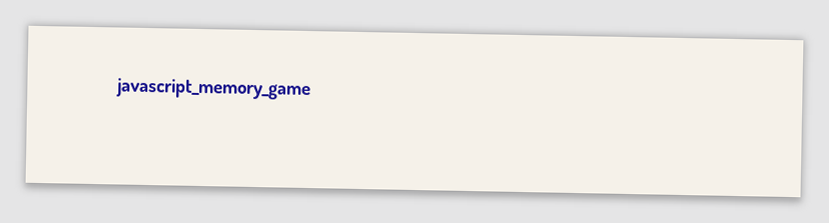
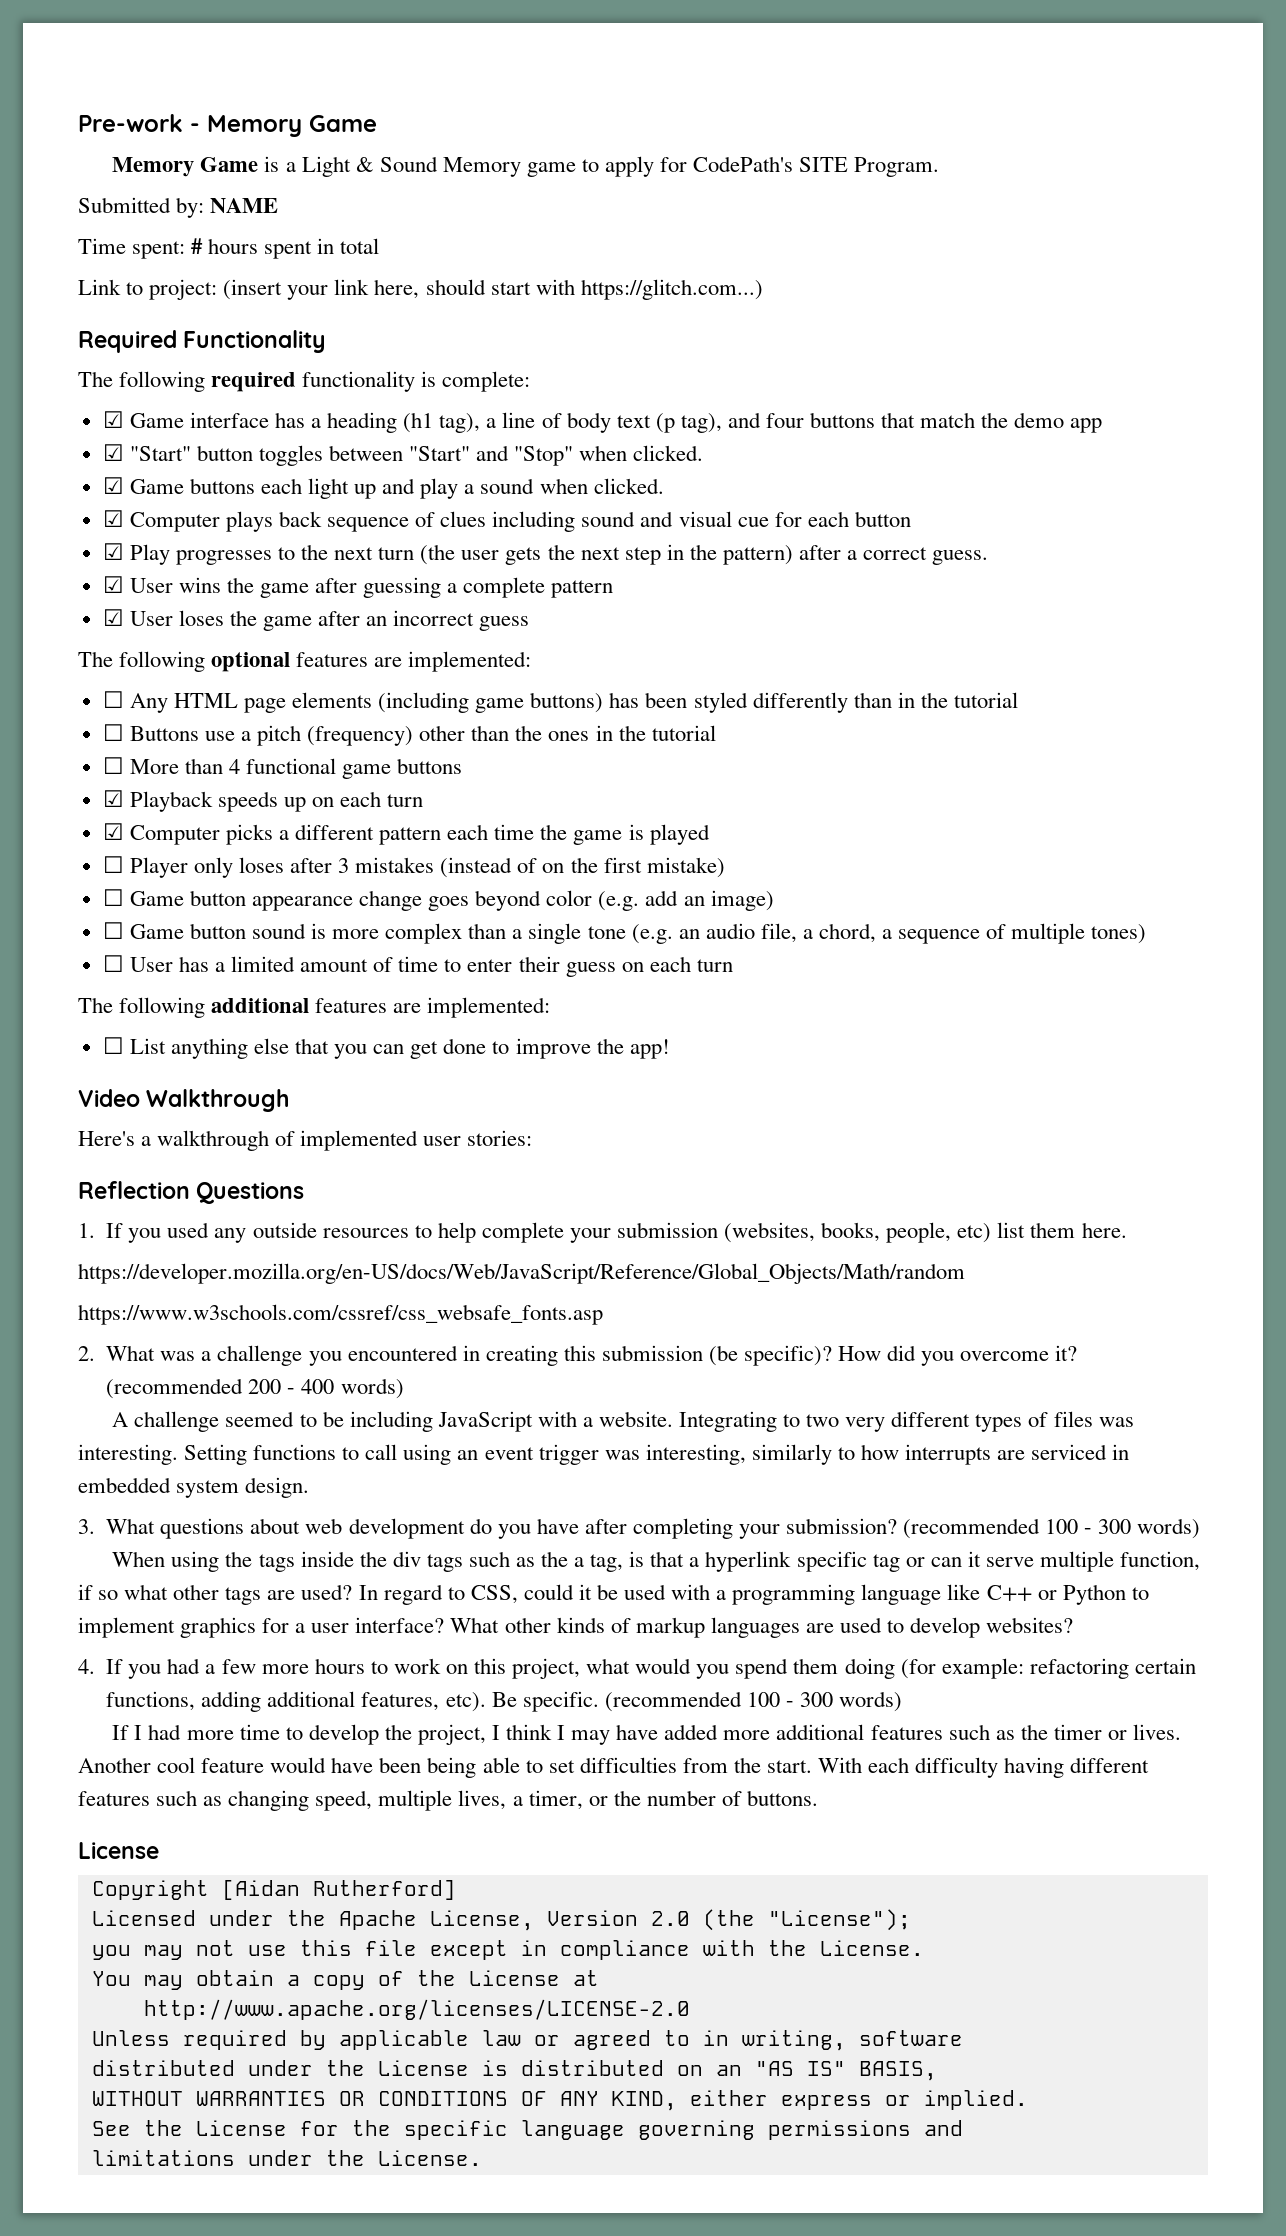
- javascript_memory_game
+ Pre-work - Memory Game
+ Memory Game is a Light & Sound Memory game to apply for CodePath's SITE Program.
+ Submitted by: NAME
+ Time spent: # hours spent in total
+ Link to project: (insert your link here, should start with https://glitch.com...)
+ Required Functionality
+ The following required functionality is complete:
+ ☑ Game interface has a heading (h1 tag), a line of body text (p tag), and four buttons that match the demo app
+ ☑ "Start" button toggles between "Start" and "Stop" when clicked.
+ ☑ Game buttons each light up and play a sound when clicked.
+ ☑ Computer plays back sequence of clues including sound and visual cue for each button
+ ☑ Play progresses to the next turn (the user gets the next step in the pattern) after a correct guess.
+ ☑ User wins the game after guessing a complete pattern
+ ☑ User loses the game after an incorrect guess
+ The following optional features are implemented:
+ ☐ Any HTML page elements (including game buttons) has been styled differently than in the tutorial
+ ☐ Buttons use a pitch (frequency) other than the ones in the tutorial
+ ☐ More than 4 functional game buttons
+ ☑ Playback speeds up on each turn
+ ☑ Computer picks a different pattern each time the game is played
+ ☐ Player only loses after 3 mistakes (instead of on the first mistake)
+ ☐ Game button appearance change goes beyond color (e.g. add an image)
+ ☐ Game button sound is more complex than a single tone (e.g. an audio file, a chord, a sequence of multiple tones)
+ ☐ User has a limited amount of time to enter their guess on each turn
+ The following additional features are implemented:
+ ☐ List anything else that you can get done to improve the app!
+ Video Walkthrough
+ Here's a walkthrough of implemented user stories:
+ Reflection Questions
+ 1. If you used any outside resources to help complete your submission (websites, books, people, etc) list them here.
+ https://developer.mozilla.org/en-US/docs/Web/JavaScript/Reference/Global_Objects/Math/random
+ https://www.w3schools.com/cssref/css_websafe_fonts.asp
+ 2. What was a challenge you encountered in creating this submission (be specific)? How did you overcome it? (recommended 200 - 400 words)
+ A challenge seemed to be including JavaScript with a website. Integrating to two very different types of files was interesting. Setting functions to call using an event trigger was interesting, similarly to how interrupts are serviced in embedded system design.
+ 3. What questions about web development do you have after completing your submission? (recommended 100 - 300 words)
+ When using the tags inside the div tags such as the a tag, is that a hyperlink specific tag or can it serve multiple function, if so what other tags are used? In regard to CSS, could it be used with a programming language like C++ or Python to implement graphics for a user interface? What other kinds of markup languages are used to develop websites?
+ 4. If you had a few more hours to work on this project, what would you spend them doing (for example: refactoring certain functions, adding additional features, etc). Be specific. (recommended 100 - 300 words)
+ If I had more time to develop the project, I think I may have added more additional features such as the timer or lives. Another cool feature would have been being able to set difficulties from the start. With each difficulty having different features such as changing speed, multiple lives, a timer, or the number of buttons.
+ License
+ Copyright [Aidan Rutherford]
+ Licensed under the Apache License, Version 2.0 (the "License");
+ you may not use this file except in compliance with the License.
+ You may obtain a copy of the License at
+ http://www.apache.org/licenses/LICENSE-2.0
+ Unless required by applicable law or agreed to in writing, software
+ distributed under the License is distributed on an "AS IS" BASIS,
+ WITHOUT WARRANTIES OR CONDITIONS OF ANY KIND, either express or implied.
+ See the License for the specific language governing permissions and
+ limitations under the License.

